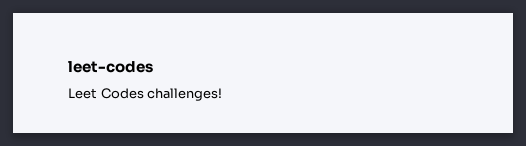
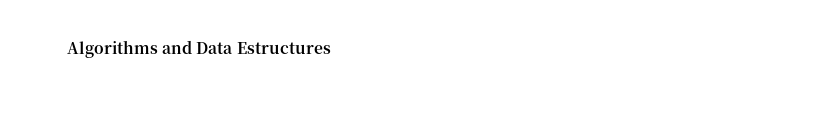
- leet-codes
- Leet Codes challenges!
+ Algorithms and Data Estructures

